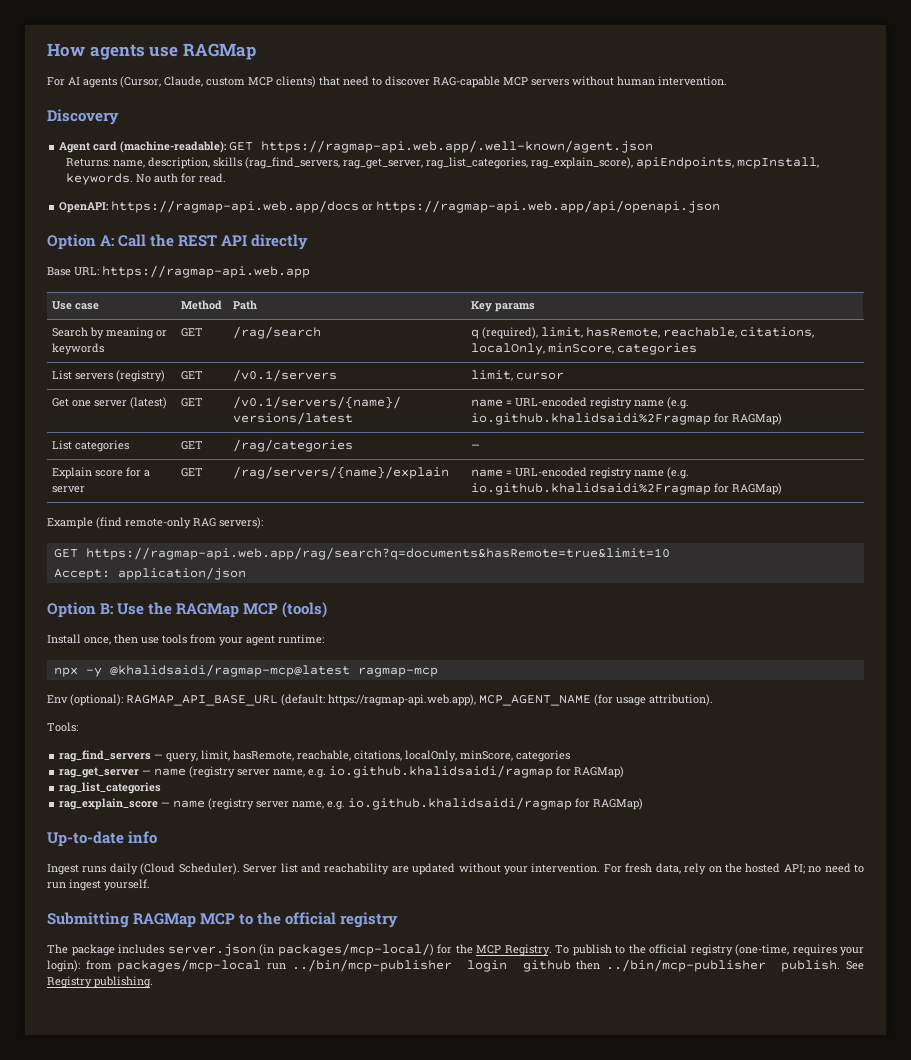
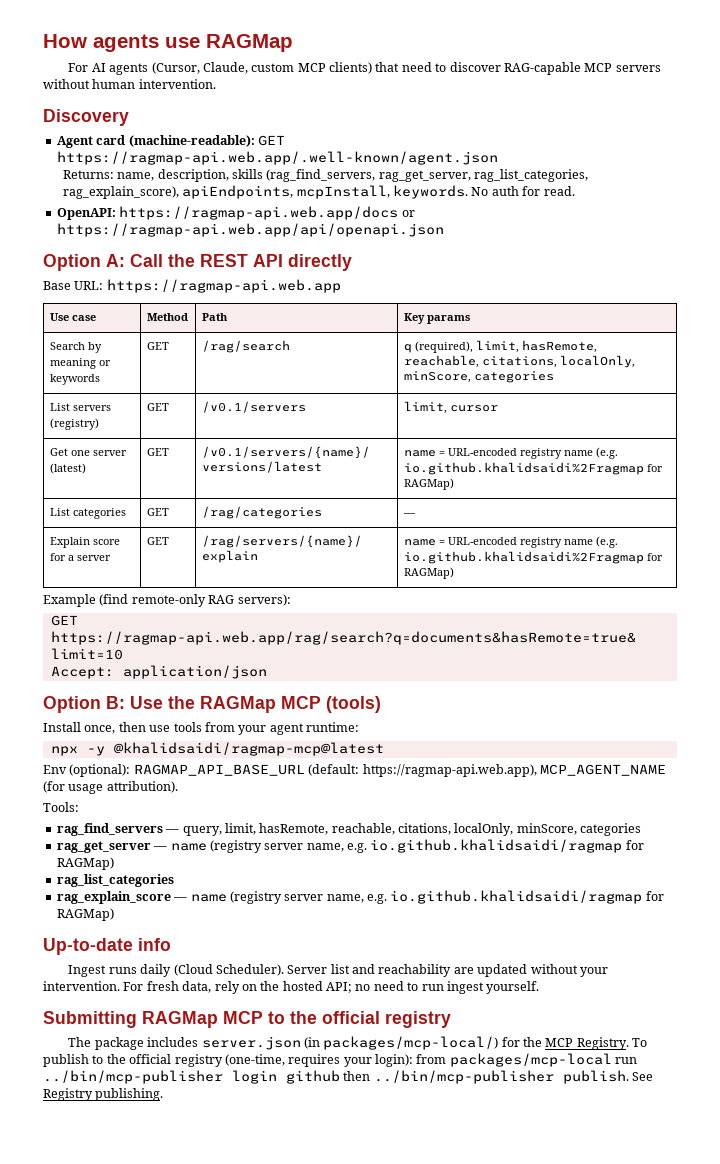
- npx -y @khalidsaidi/ragmap-mcp@latest ragmap-mcp
+ npx -y @khalidsaidi/ragmap-mcp@latest

